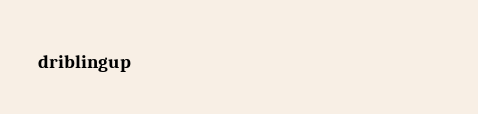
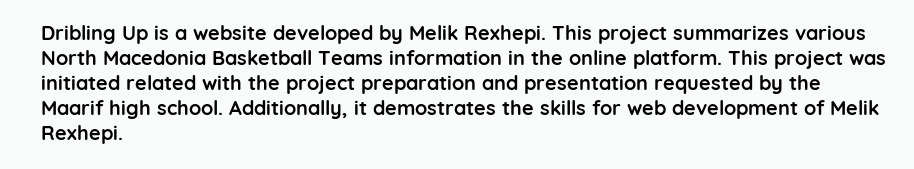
- driblingup
+ Dribling Up is a website developed by Melik Rexhepi. This project summarizes various North Macedonia Basketball Teams information in the online platform. This project was initiated related with the project preparation and presentation requested by the Maarif high school. Additionally, it demostrates the skills for web development of Melik Rexhepi.

